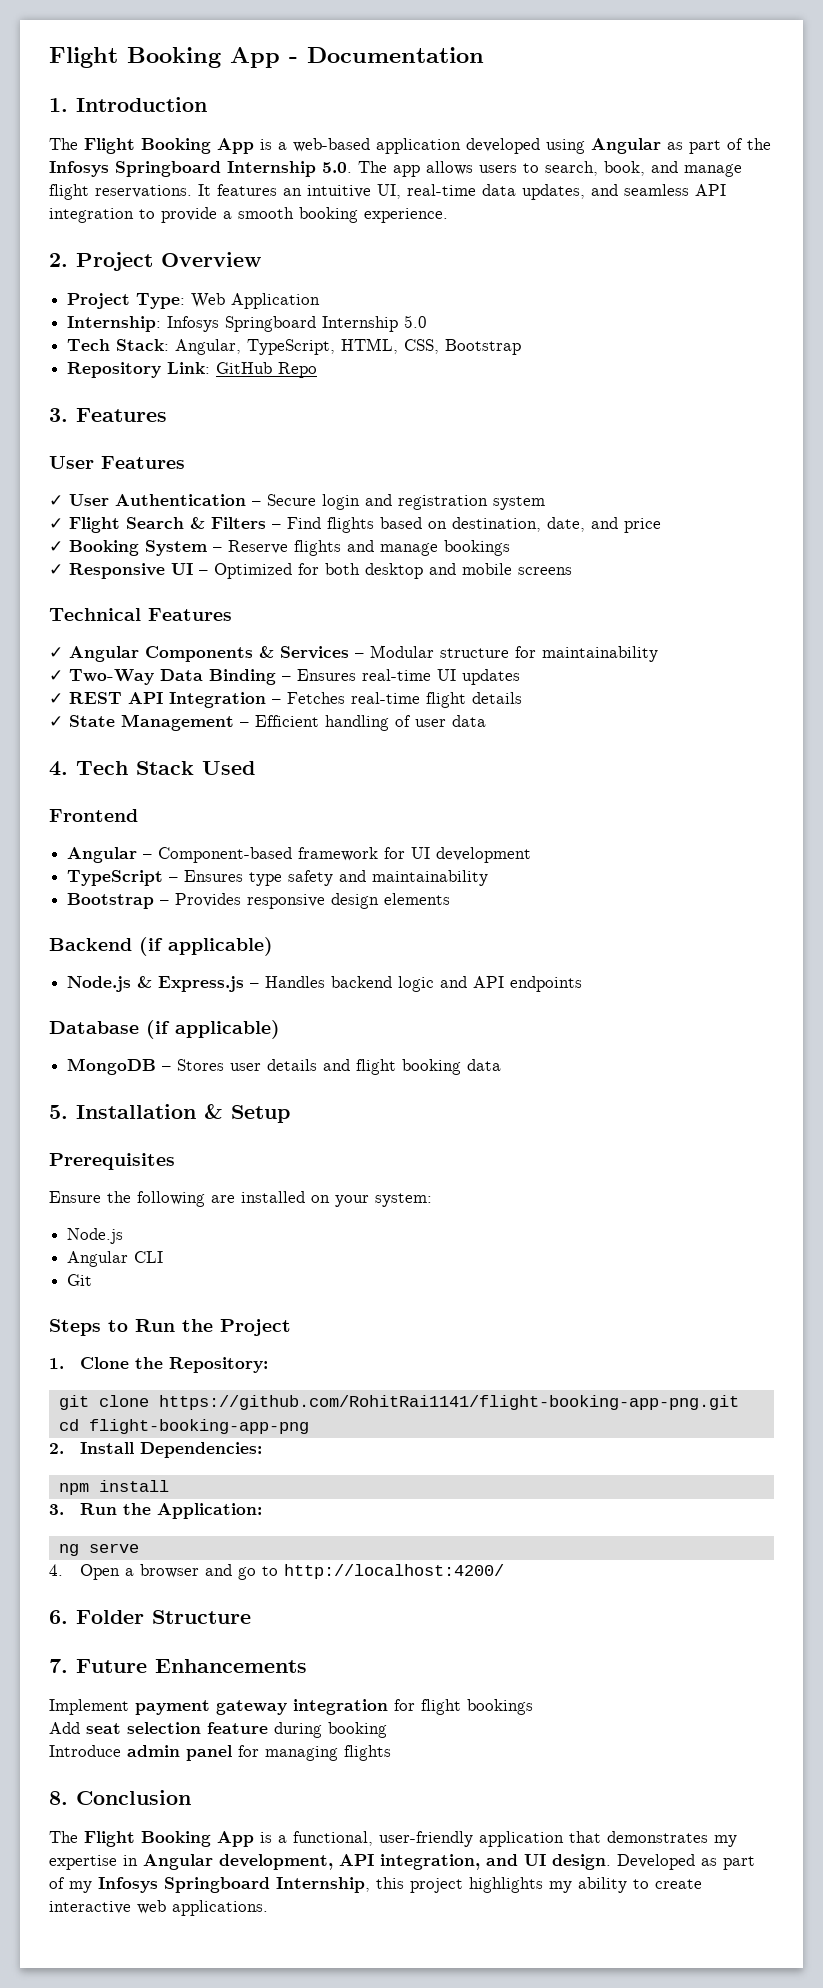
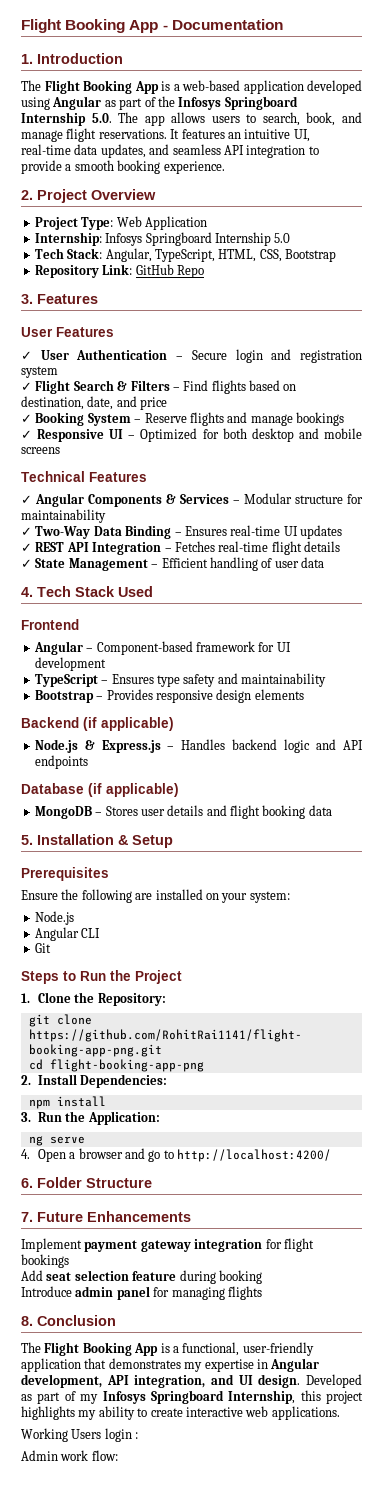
+ Working Users login :
+ Admin work flow:

